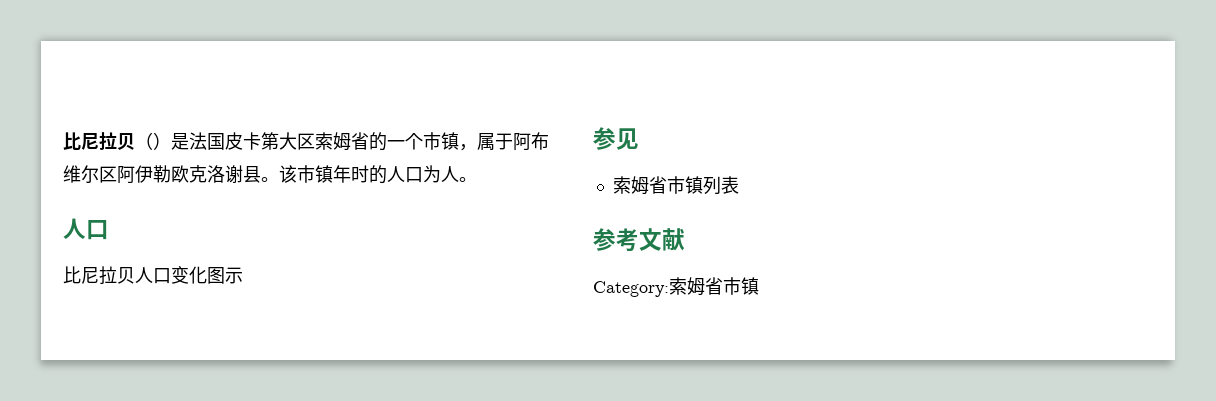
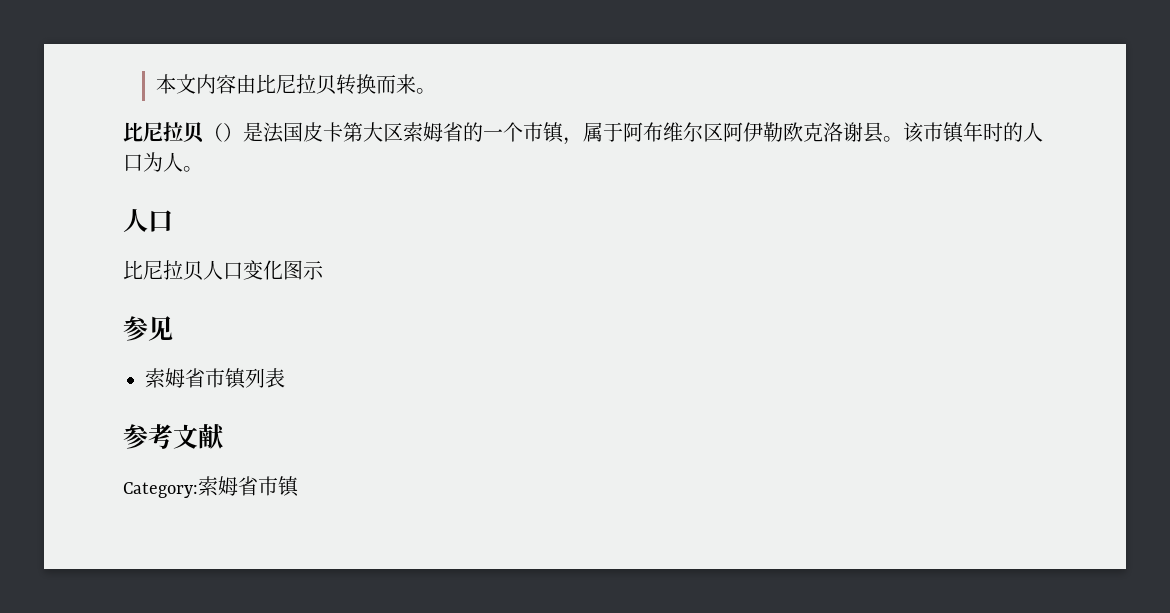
+ 本文内容由比尼拉贝转换而来。

